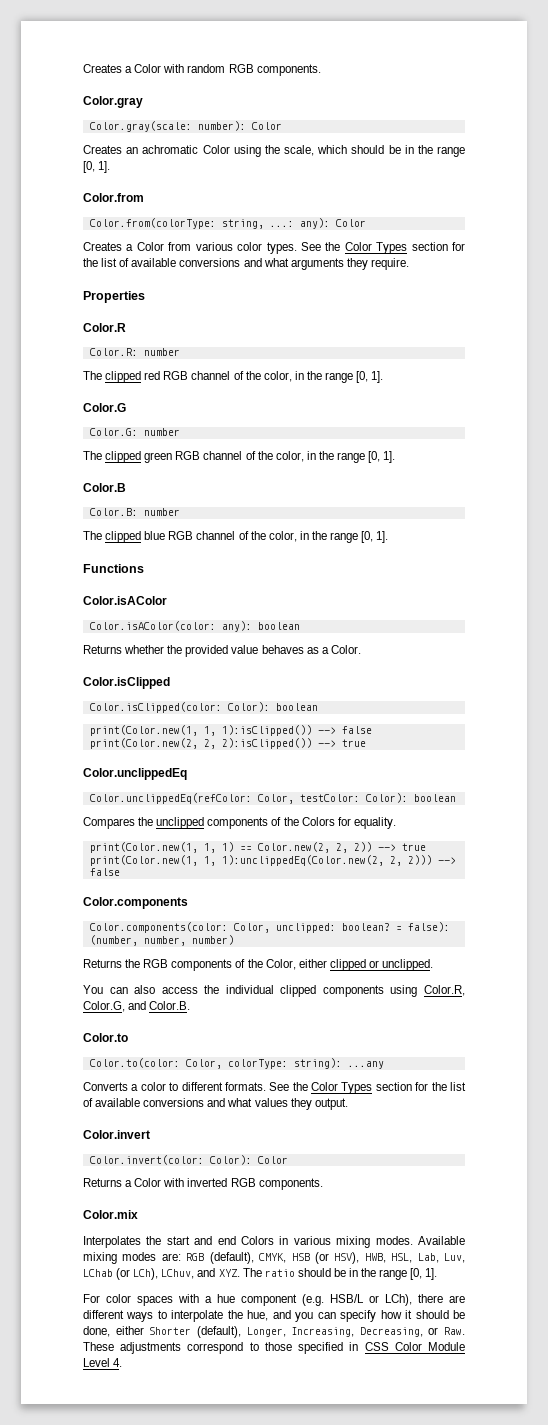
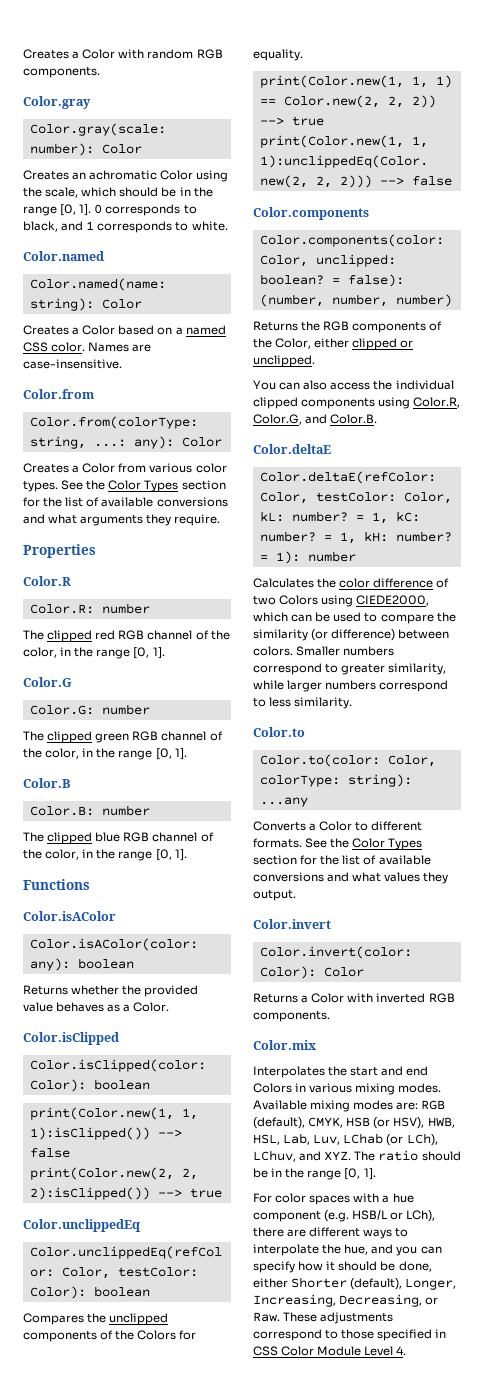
+ 0 corresponds to black, and 1 corresponds to white.
+ Color.named
+ Color.named(name: string): Color
+ Creates a Color based on a named CSS color. Names are case-insensitive.
+ Color.deltaE
+ Color.deltaE(refColor: Color, testColor: Color, kL: number? = 1, kC: number? = 1, kH: number? = 1): number
+ Calculates the color difference of two Colors using CIEDE2000, which can be used to compare the similarity (or difference) between colors. Smaller numbers correspond to greater similarity, while larger numbers correspond to less similarity.
- Converts a color to different formats.
+ Converts a Color to different formats.

